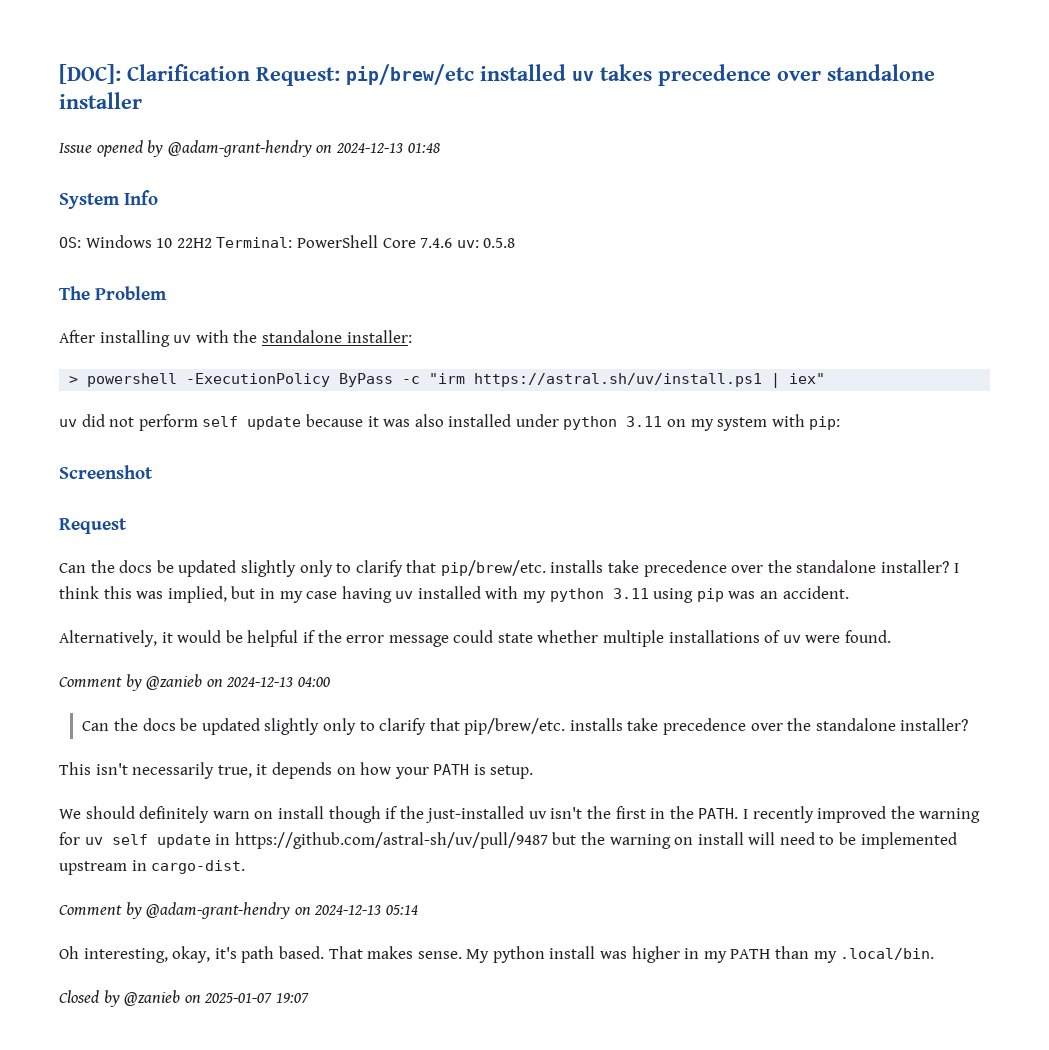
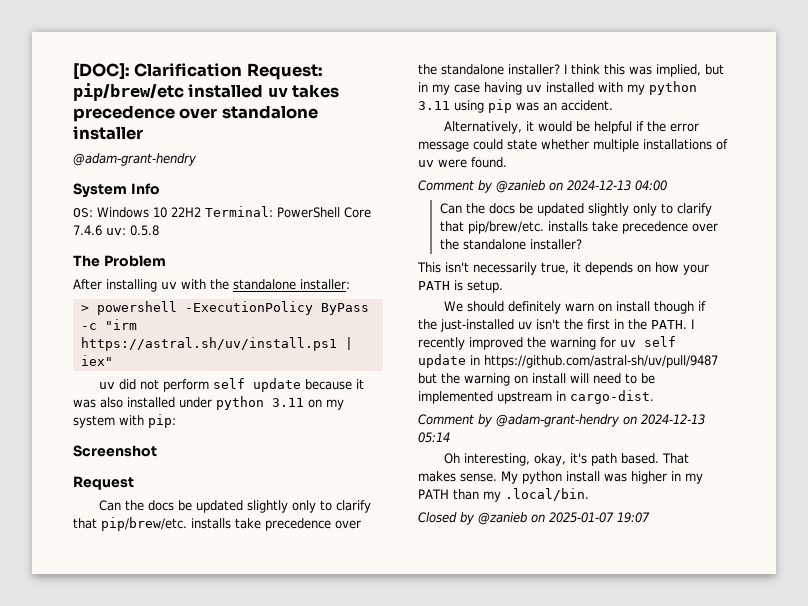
  [DOC]: Clarification Request: pip/brew/etc installed uv takes precedence over standalone installer
- Issue opened by @adam-grant-hendry on 2024-12-13 01:48
+ @adam-grant-hendry

